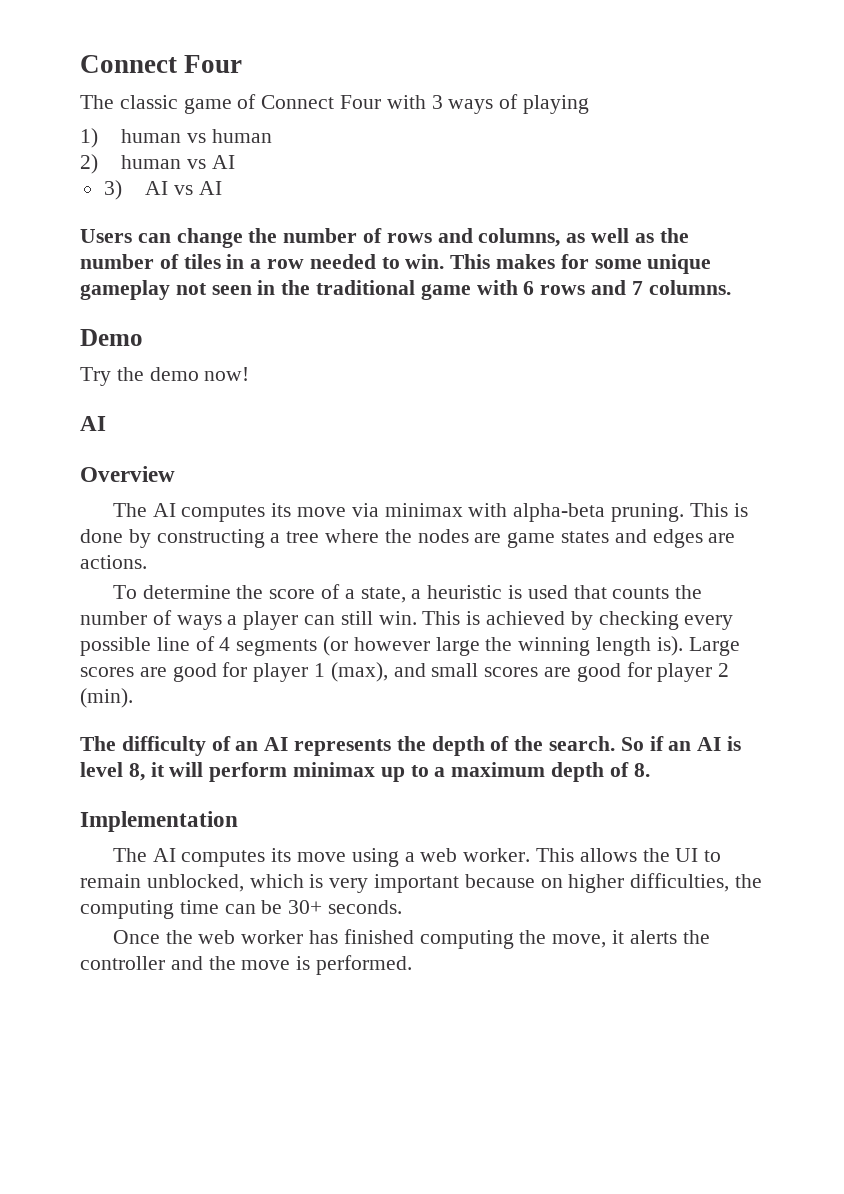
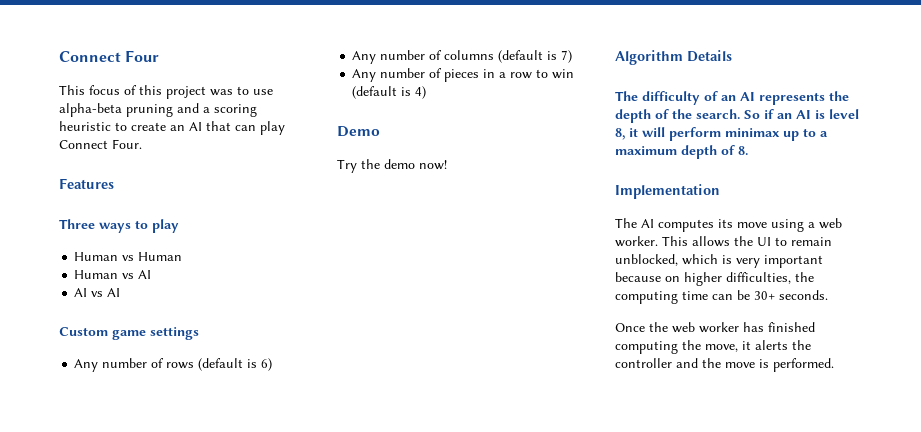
- The classic game of Connect Four with 3 ways of playing
- 1) human vs human
- 2) human vs AI
- 3) AI vs AI
+ This focus of this project was to use alpha-beta pruning and a scoring heuristic to create an AI that can play Connect Four.
+ Features
+ Three ways to play
+ Human vs Human
+ Human vs AI
+ AI vs AI
- Users can change the number of rows and columns, as well as the number of tiles in a row needed to win. This makes for some unique gameplay not seen in the traditional game with 6 rows and 7 columns.
+ Custom game settings
+ Any number of rows (default is 6)
+ Any number of columns (default is 7)
+ Any number of pieces in a row to win (default is 4)
  Try the demo now!
- AI
- Overview
- The AI computes its move via minimax with alpha-beta pruning. This is done by constructing a tree where the nodes are game states and edges are actions.
- To determine the score of a state, a heuristic is used that counts the number of ways a player can still win. This is achieved by checking every possible line of 4 segments (or however large the winning length is). Large scores are good for player 1 (max), and small scores are good for player 2 (min).
+ Algorithm Details

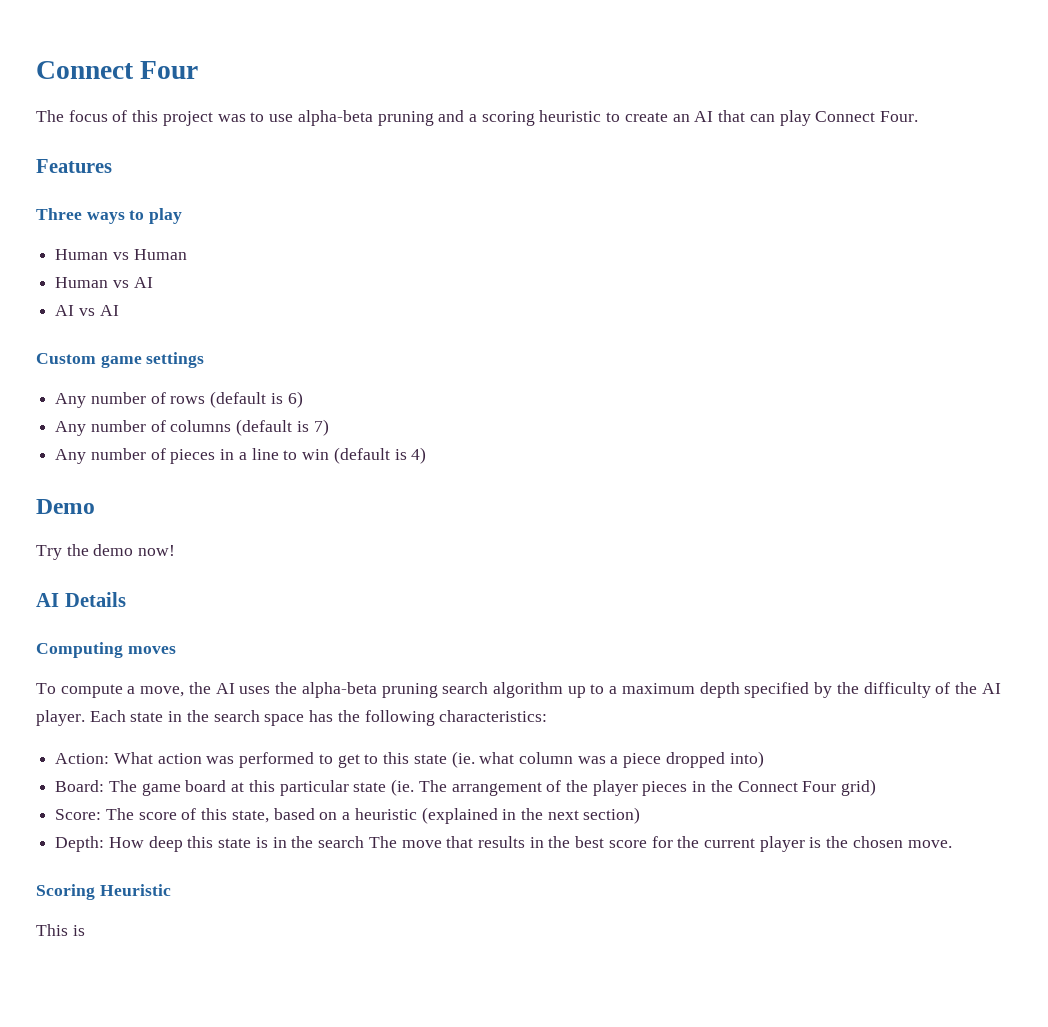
- This focus of this project was to use alpha-beta pruning and a scoring heuristic to create an AI that can play Connect Four.
+ The focus of this project was to use alpha-beta pruning and a scoring heuristic to create an AI that can play Connect Four.
- Any number of pieces in a row to win (default is 4)
+ Any number of pieces in a line to win (default is 4)
- Algorithm Details
+ AI Details
- The difficulty of an AI represents the depth of the search. So if an AI is level 8, it will perform minimax up to a maximum depth of 8.
- Implementation
- The AI computes its move using a web worker. This allows the UI to remain unblocked, which is very important because on higher difficulties, the computing time can be 30+ seconds.
- Once the web worker has finished computing the move, it alerts the controller and the move is performed.
+ Computing moves
+ To compute a move, the AI uses the alpha-beta pruning search algorithm up to a maximum depth specified by the difficulty of the AI player. Each state in the search space has the following characteristics:
+ Action: What action was performed to get to this state (ie. what column was a piece dropped into)
+ Board: The game board at this particular state (ie. The arrangement of the player pieces in the Connect Four grid)
+ Score: The score of this state, based on a heuristic (explained in the next section)
+ Depth: How deep this state is in the search The move that results in the best score for the current player is the chosen move.
+ Scoring Heuristic
+ This is

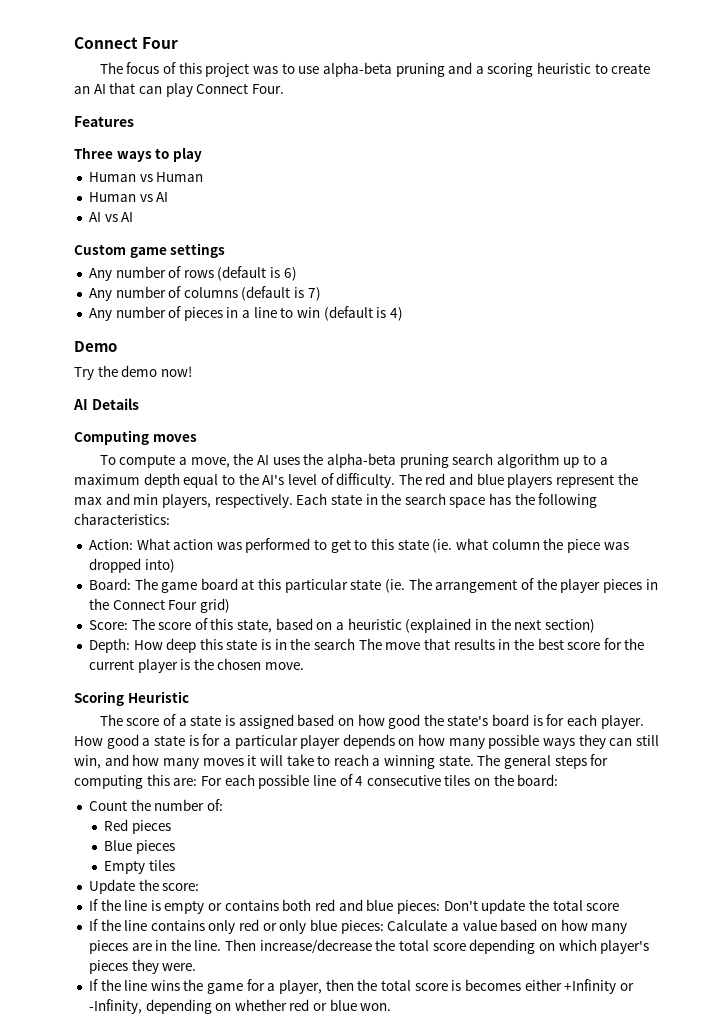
- To compute a move, the AI uses the alpha-beta pruning search algorithm up to a maximum depth specified by the difficulty of the AI player.
+ To compute a move, the AI uses the alpha-beta pruning search algorithm up to a maximum depth equal to the AI's level of difficulty. The red and blue players represent the max and min players, respectively.
- Action: What action was performed to get to this state (ie. what column was a piece dropped into)
+ Action: What action was performed to get to this state (ie. what column the piece was dropped into)
- This is
+ The score of a state is assigned based on how good the state's board is for each player. How good a state is for a particular player depends on how many possible ways they can still win, and how many moves it will take to reach a winning state. The general steps for computing this are: For each possible line of 4 consecutive tiles on the board:
+ Count the number of:
+ Red pieces
+ Blue pieces
+ Empty tiles
+ Update the score:
+ If the line is empty or contains both red and blue pieces: Don't update the total score
+ If the line contains only red or only blue pieces: Calculate a value based on how many pieces are in the line. Then increase/decrease the total score depending on which player's pieces they were.
+ If the line wins the game for a player, then the total score is becomes either +Infinity or -Infinity, depending on whether red or blue won.

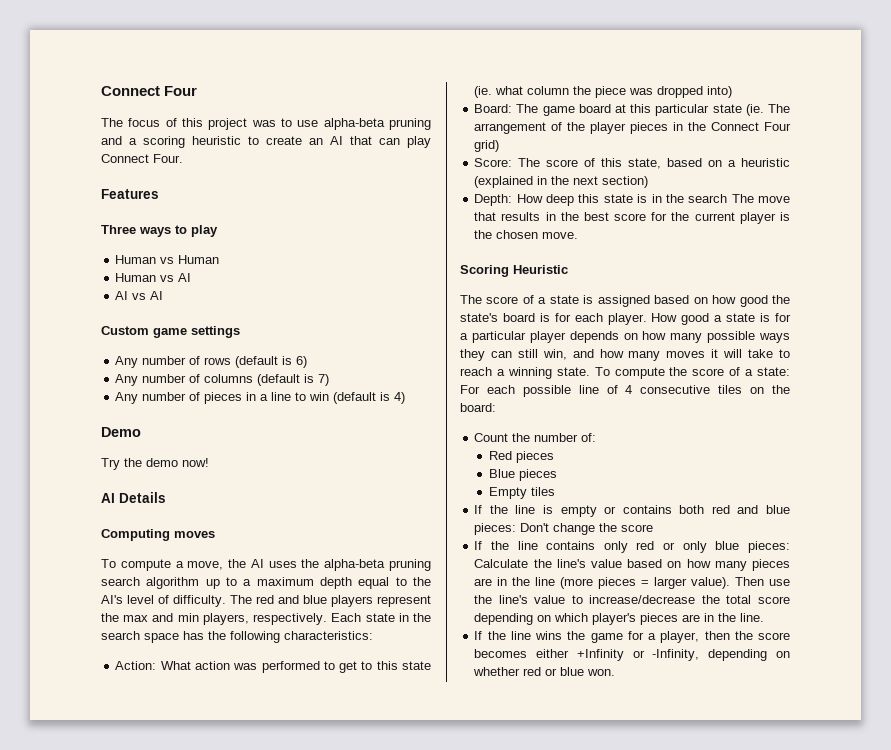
- The general steps for computing this are: For each possible line of 4 consecutive tiles on the board:
+ To compute the score of a state: For each possible line of 4 consecutive tiles on the board:
- Update the score:
- If the line is empty or contains both red and blue pieces: Don't update the total score
+ If the line is empty or contains both red and blue pieces: Don't change the score
- If the line contains only red or only blue pieces: Calculate a value based on how many pieces are in the line. Then increase/decrease the total score depending on which player's pieces they were.
+ If the line contains only red or only blue pieces: Calculate the line's value based on how many pieces are in the line (more pieces = larger value). Then use the line's value to increase/decrease the total score depending on which player's pieces are in the line.
- If the line wins the game for a player, then the total score is becomes either +Infinity or -Infinity, depending on whether red or blue won.
+ If the line wins the game for a player, then the score becomes either +Infinity or -Infinity, depending on whether red or blue won.

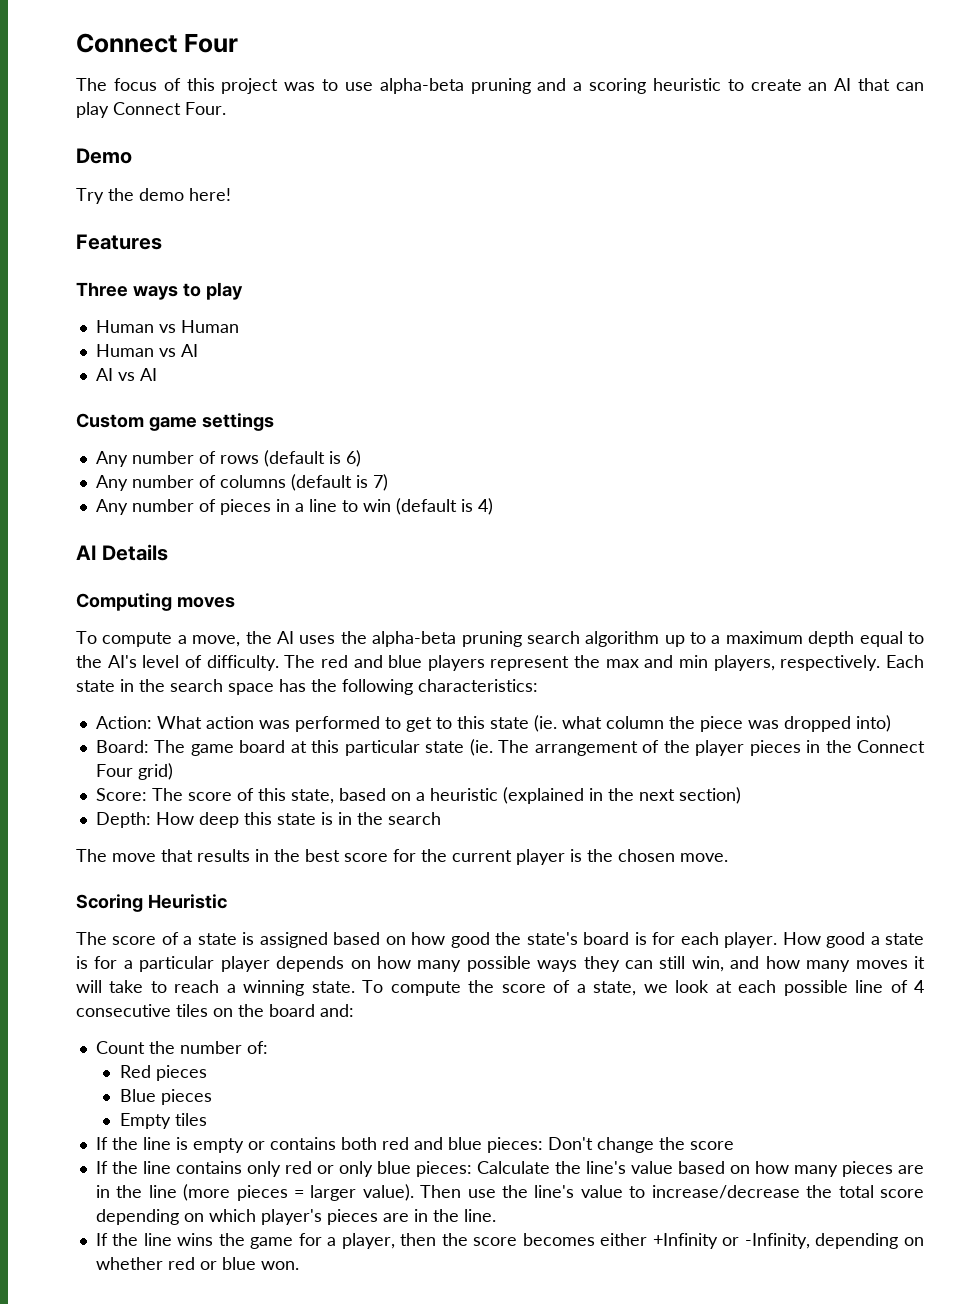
+ Demo
+ Try the demo here!
- Demo
- Try the demo now!
- Depth: How deep this state is in the search The move that results in the best score for the current player is the chosen move.
+ Depth: How deep this state is in the search
+ The move that results in the best score for the current player is the chosen move.
- To compute the score of a state: For each possible line of 4 consecutive tiles on the board:
+ To compute the score of a state, we look at each possible line of 4 consecutive tiles on the board and:

